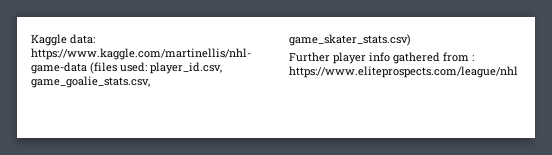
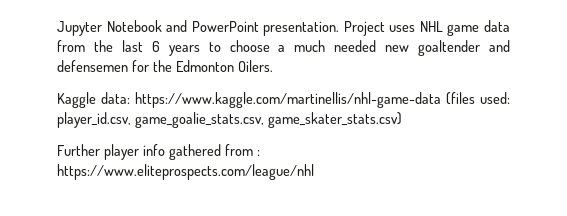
+ Jupyter Notebook and PowerPoint presentation. Project uses NHL game data from the last 6 years to choose a much needed new goaltender and defensemen for the Edmonton Oilers.

